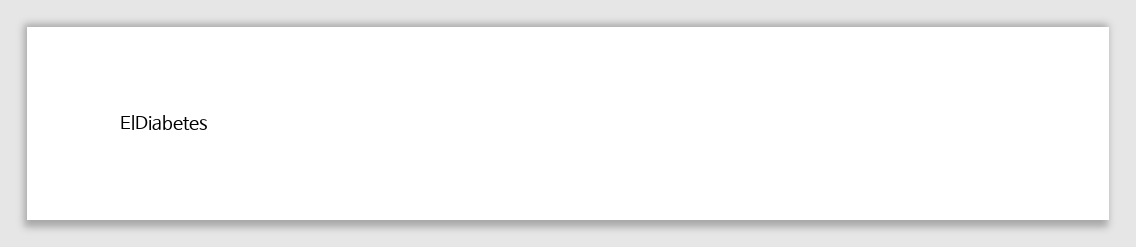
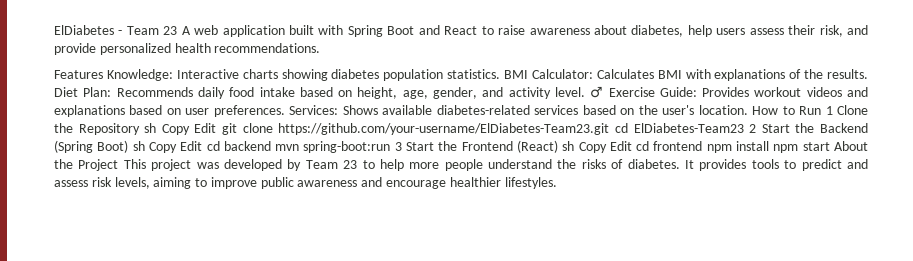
- ElDiabetes
+ ElDiabetes - Team 23 A web application built with Spring Boot and React to raise awareness about diabetes, help users assess their risk, and provide personalized health recommendations.
+ Features Knowledge: Interactive charts showing diabetes population statistics. BMI Calculator: Calculates BMI with explanations of the results. Diet Plan: Recommends daily food intake based on height, age, gender, and activity level. ♂ Exercise Guide: Provides workout videos and explanations based on user preferences. Services: Shows available diabetes-related services based on the user's location. How to Run 1 Clone the Repository sh Copy Edit git clone https://github.com/your-username/ElDiabetes-Team23.git cd ElDiabetes-Team23 2 Start the Backend (Spring Boot) sh Copy Edit cd backend mvn spring-boot:run 3 Start the Frontend (React) sh Copy Edit cd frontend npm install npm start About the Project This project was developed by Team 23 to help more people understand the risks of diabetes. It provides tools to predict and assess risk levels, aiming to improve public awareness and encourage healthier lifestyles.

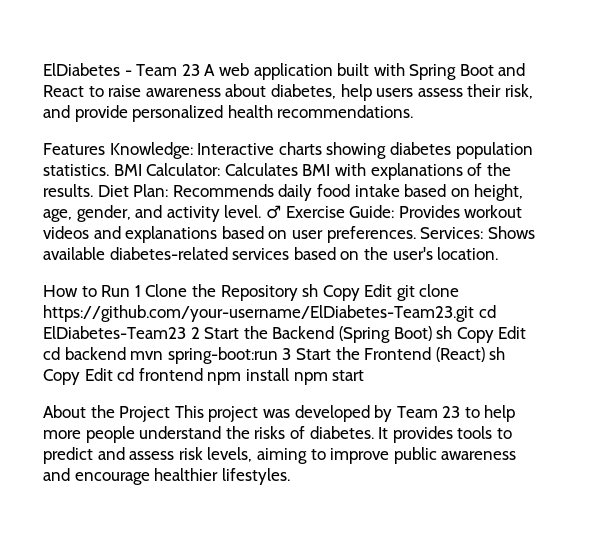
- Shows available diabetes-related services based on the user's location. How to Run 1 Clone the Repository sh Copy Edit git clone https://github.com/your-username/ElDiabetes-Team23.git cd ElDiabetes-Team23 2 Start the Backend (Spring Boot) sh Copy Edit cd backend mvn spring-boot:run 3 Start the Frontend (React) sh Copy Edit cd frontend npm install npm start About the Project This project was developed by Team 23 to help more people understand the risks of diabetes.
+ Shows available diabetes-related services based on the user's location.
+ How to Run 1 Clone the Repository sh Copy Edit git clone https://github.com/your-username/ElDiabetes-Team23.git cd ElDiabetes-Team23 2 Start the Backend (Spring Boot) sh Copy Edit cd backend mvn spring-boot:run 3 Start the Frontend (React) sh Copy Edit cd frontend npm install npm start
+ About the Project This project was developed by Team 23 to help more people understand the risks of diabetes.

